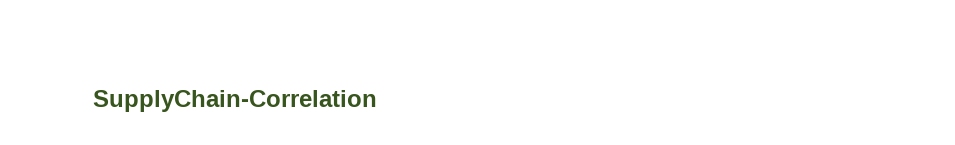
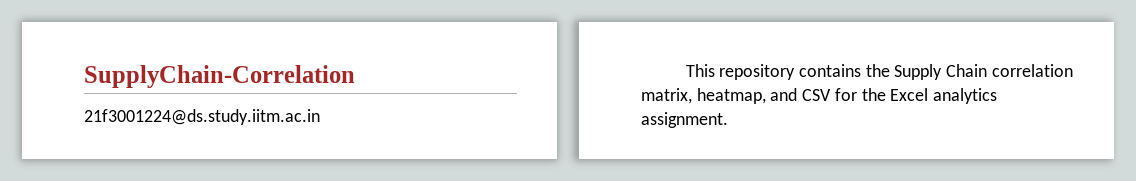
+ 21f3001224@ds.study.iitm.ac.in
+ This repository contains the Supply Chain correlation matrix, heatmap, and CSV for the Excel analytics assignment.

